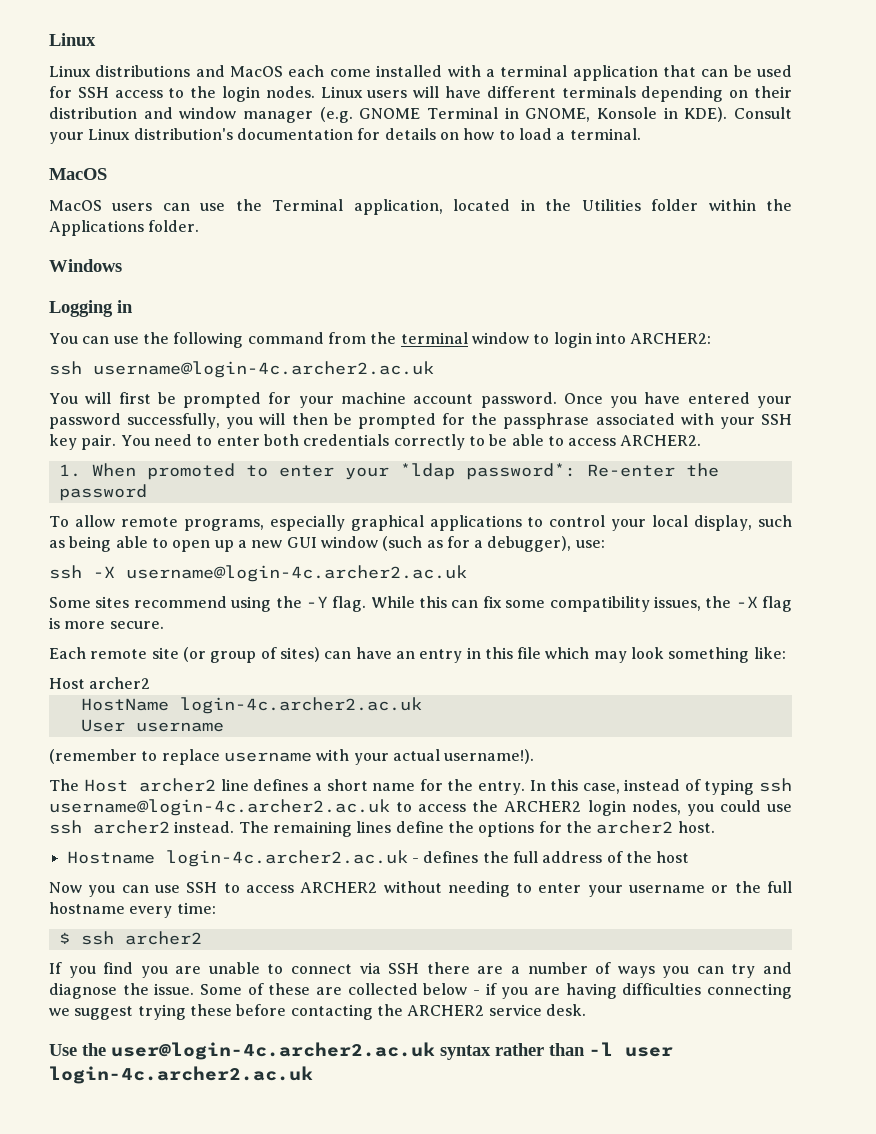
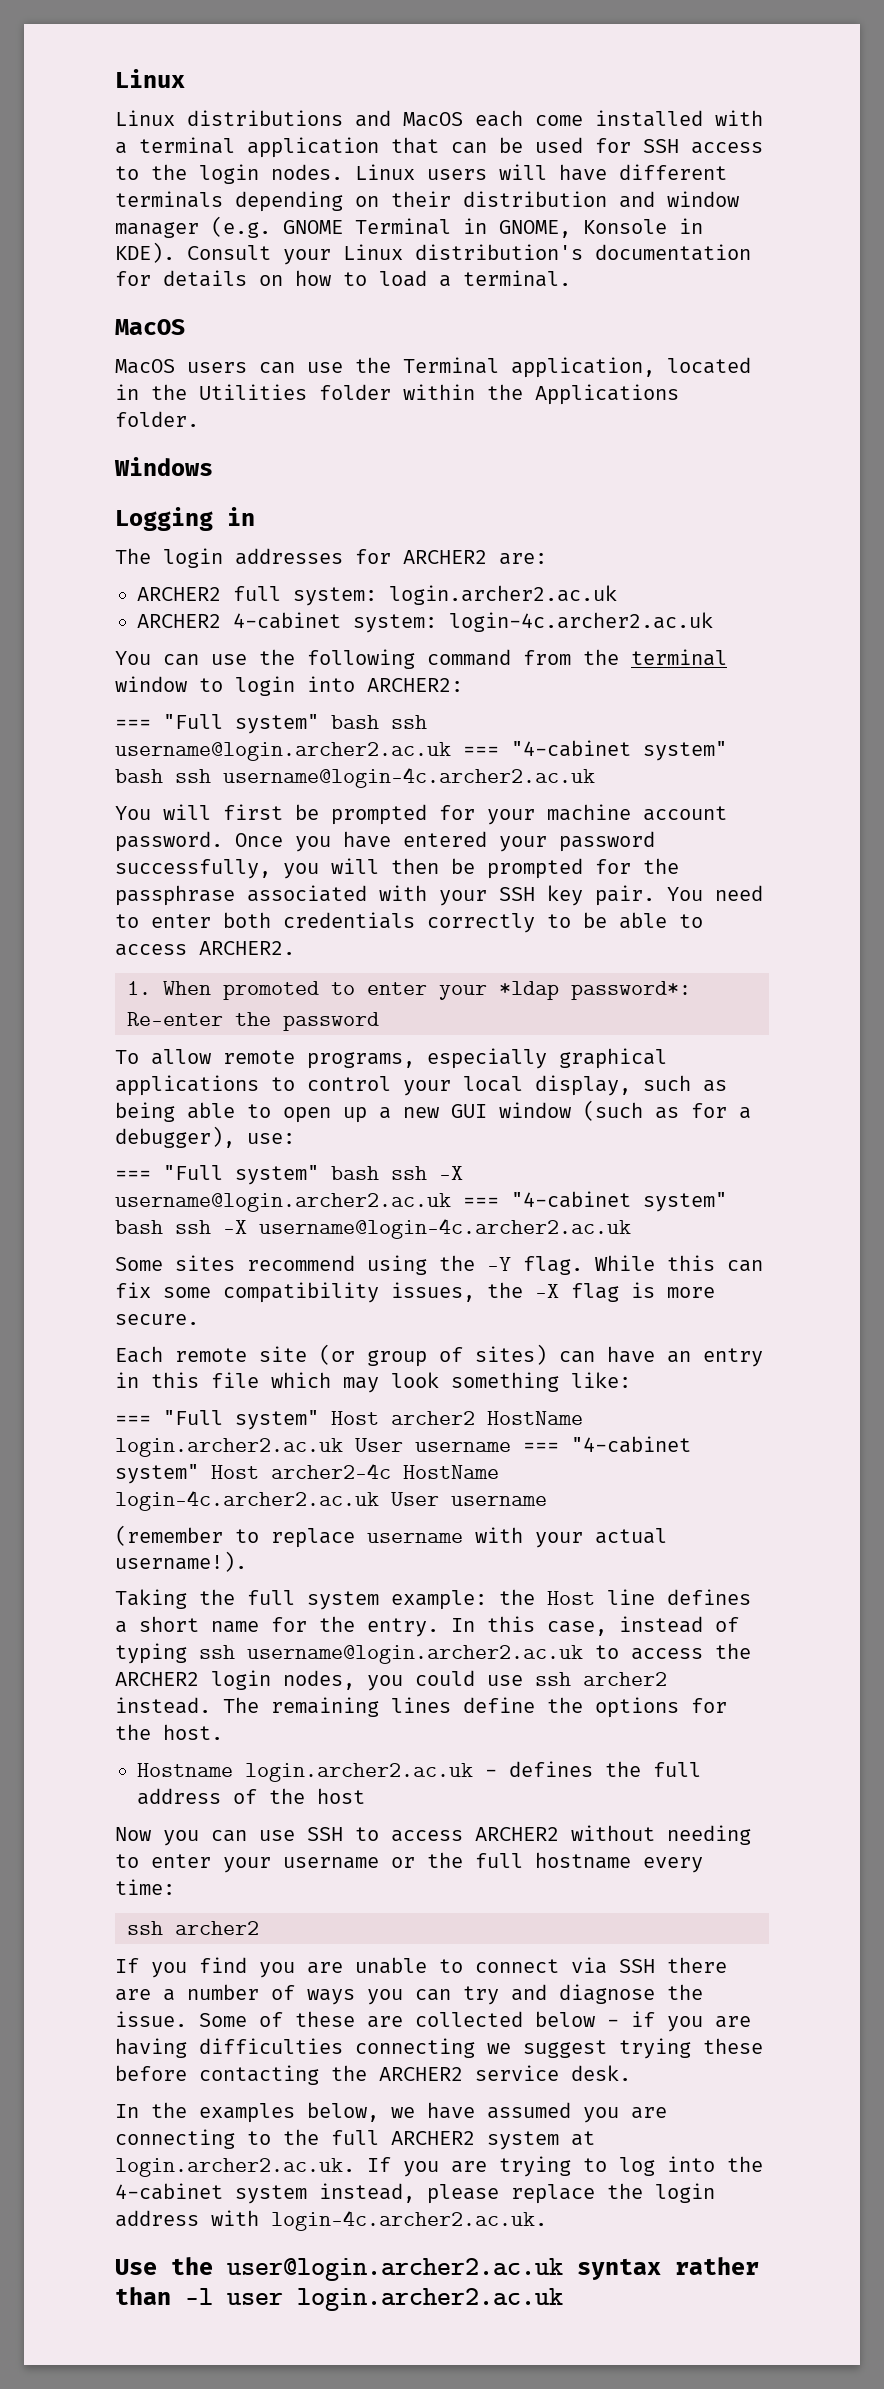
+ The login addresses for ARCHER2 are:
+ ARCHER2 full system: login.archer2.ac.uk
+ ARCHER2 4-cabinet system: login-4c.archer2.ac.uk
  You can use the following command from the terminal window to login into ARCHER2:
- ssh username@login-4c.archer2.ac.uk
+ === "Full system" bash ssh username@login.archer2.ac.uk === "4-cabinet system" bash ssh username@login-4c.archer2.ac.uk
- ssh -X username@login-4c.archer2.ac.uk
+ === "Full system" bash ssh -X username@login.archer2.ac.uk === "4-cabinet system" bash ssh -X username@login-4c.archer2.ac.uk
  Each remote site (or group of sites) can have an entry in this file which may look something like:
- Host archer2
- HostName login-4c.archer2.ac.uk
- User username
+ === "Full system" Host archer2 HostName login.archer2.ac.uk User username === "4-cabinet system" Host archer2-4c HostName login-4c.archer2.ac.uk User username
- The Host archer2 line defines a short name for the entry.
+ Taking the full system example: the Host line defines a short name for the entry.
- In this case, instead of typing ssh username@login-4c.archer2.ac.uk to access the ARCHER2 login nodes, you could use ssh archer2 instead.
+ In this case, instead of typing ssh username@login.archer2.ac.uk to access the ARCHER2 login nodes, you could use ssh archer2 instead.
- The remaining lines define the options for the archer2 host.
+ The remaining lines define the options for the host.
- Hostname login-4c.archer2.ac.uk - defines the full address of the host
+ Hostname login.archer2.ac.uk - defines the full address of the host
  Now you can use SSH to access ARCHER2 without needing to enter your username or the full hostname every time:
- $ ssh archer2
+ ssh archer2
+ In the examples below, we have assumed you are connecting to the full ARCHER2 system at login.archer2.ac.uk. If you are trying to log into the 4-cabinet system instead, please replace the login address with login-4c.archer2.ac.uk.
- Use the user@login-4c.archer2.ac.uk syntax rather than -l user login-4c.archer2.ac.uk
+ Use the user@login.archer2.ac.uk syntax rather than -l user login.archer2.ac.uk

